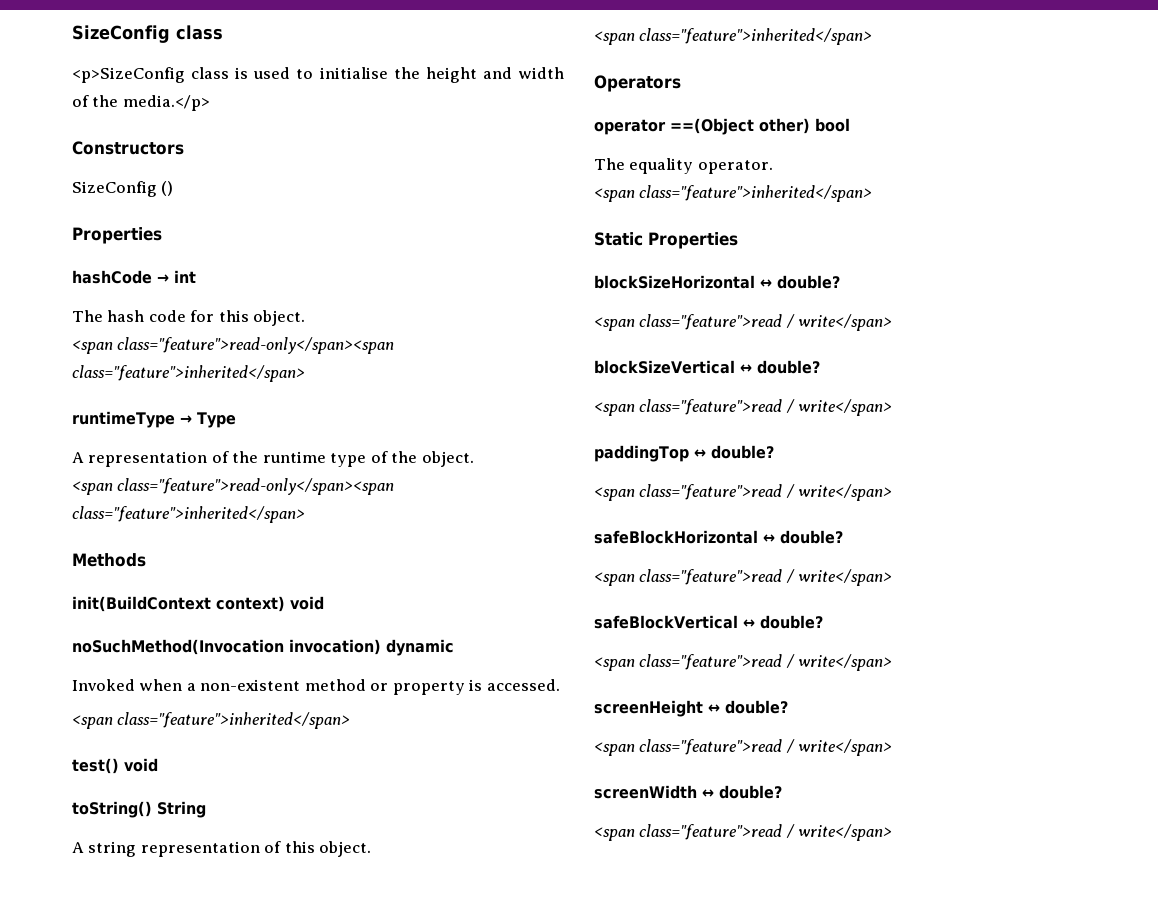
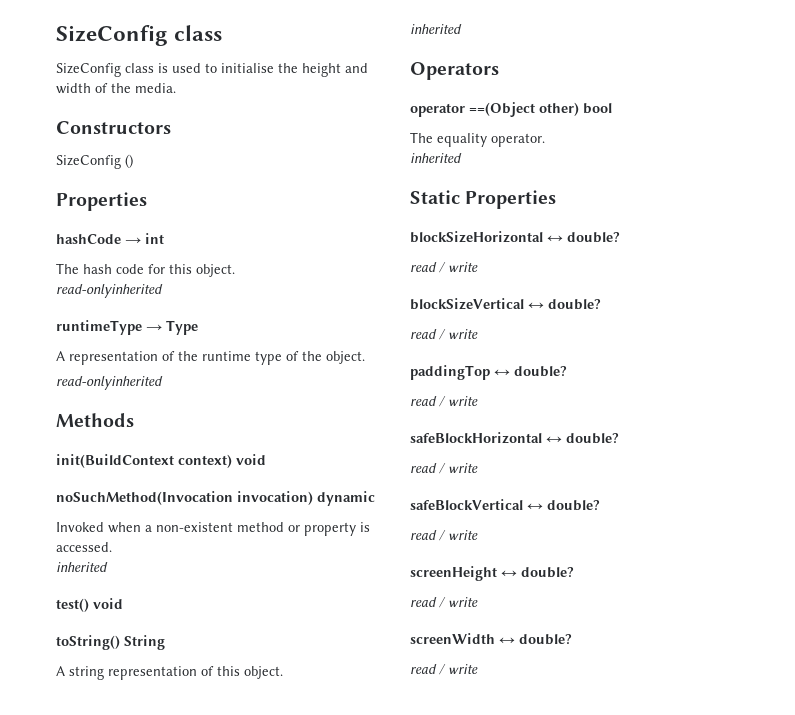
- <p>SizeConfig class is used to initialise the height and width of the media.</p>
+ SizeConfig class is used to initialise the height and width of the media.
  The hash code for this object.
- <span class="feature">read-only</span><span class="feature">inherited</span>
+ read-onlyinherited
  A representation of the runtime type of the object.
- <span class="feature">read-only</span><span class="feature">inherited</span>
+ read-onlyinherited
  Invoked when a non-existent method or property is accessed.
- <span class="feature">inherited</span>
+ inherited
  A string representation of this object.
- <span class="feature">inherited</span>
+ inherited
  The equality operator.
- <span class="feature">inherited</span>
+ inherited
  blockSizeHorizontal ↔ double?
- <span class="feature">read / write</span>
+ read / write
  blockSizeVertical ↔ double?
- <span class="feature">read / write</span>
+ read / write
  paddingTop ↔ double?
- <span class="feature">read / write</span>
+ read / write
  safeBlockHorizontal ↔ double?
- <span class="feature">read / write</span>
+ read / write
  safeBlockVertical ↔ double?
- <span class="feature">read / write</span>
+ read / write
  screenHeight ↔ double?
- <span class="feature">read / write</span>
+ read / write
  screenWidth ↔ double?
- <span class="feature">read / write</span>
+ read / write

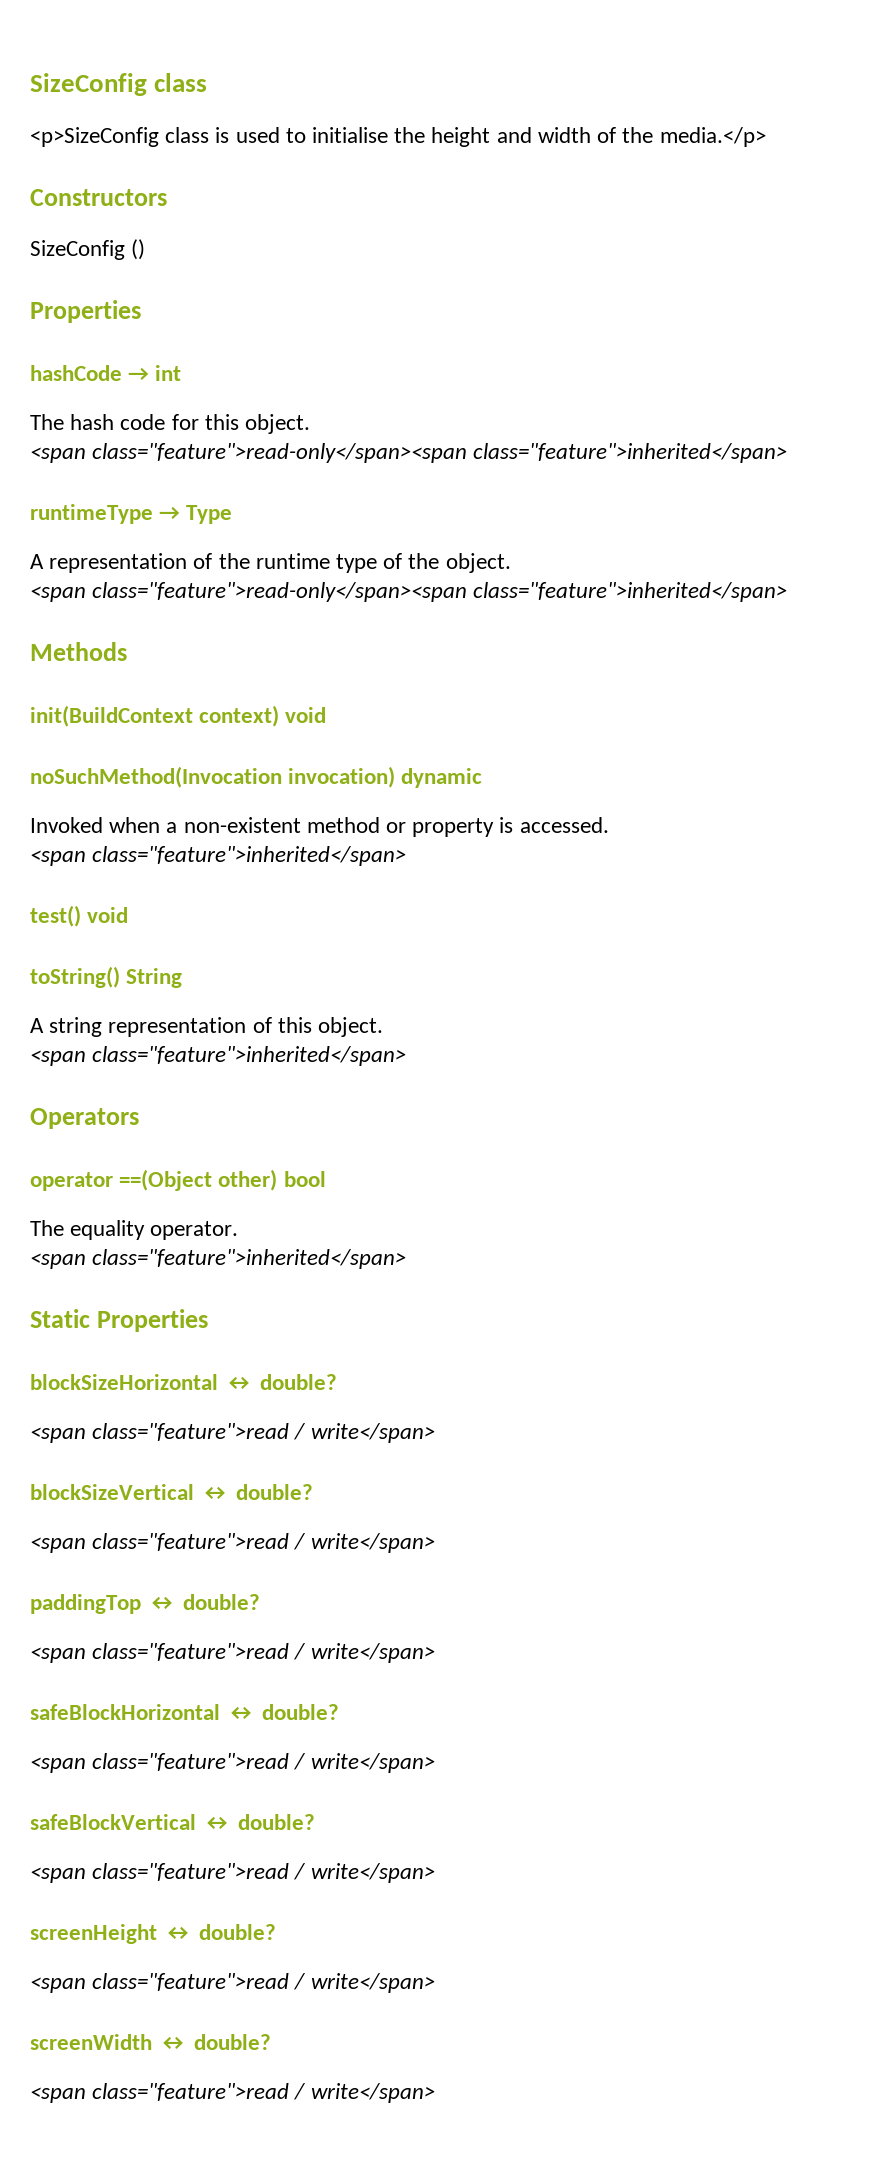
- SizeConfig class is used to initialise the height and width of the media.
+ <p>SizeConfig class is used to initialise the height and width of the media.</p>
  The hash code for this object.
- read-onlyinherited
+ <span class="feature">read-only</span><span class="feature">inherited</span>
  A representation of the runtime type of the object.
- read-onlyinherited
+ <span class="feature">read-only</span><span class="feature">inherited</span>
  Invoked when a non-existent method or property is accessed.
- inherited
+ <span class="feature">inherited</span>
  A string representation of this object.
- inherited
+ <span class="feature">inherited</span>
  The equality operator.
- inherited
+ <span class="feature">inherited</span>
  blockSizeHorizontal ↔ double?
- read / write
+ <span class="feature">read / write</span>
  blockSizeVertical ↔ double?
- read / write
+ <span class="feature">read / write</span>
  paddingTop ↔ double?
- read / write
+ <span class="feature">read / write</span>
  safeBlockHorizontal ↔ double?
- read / write
+ <span class="feature">read / write</span>
  safeBlockVertical ↔ double?
- read / write
+ <span class="feature">read / write</span>
  screenHeight ↔ double?
- read / write
+ <span class="feature">read / write</span>
  screenWidth ↔ double?
- read / write
+ <span class="feature">read / write</span>

